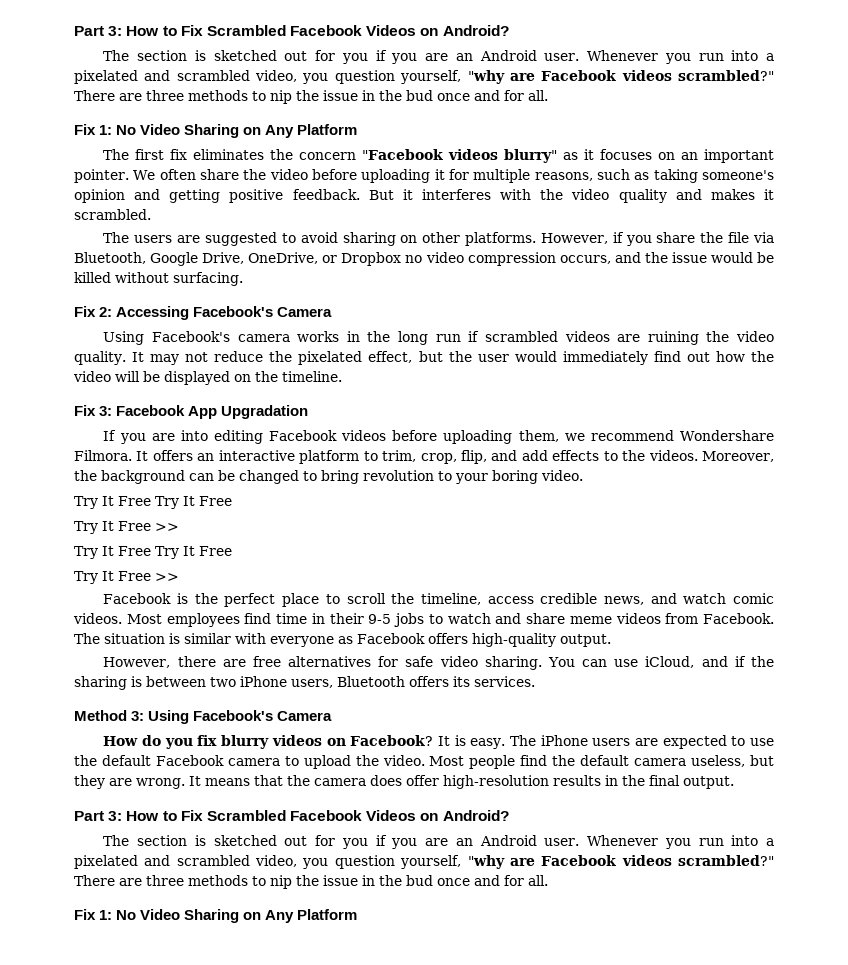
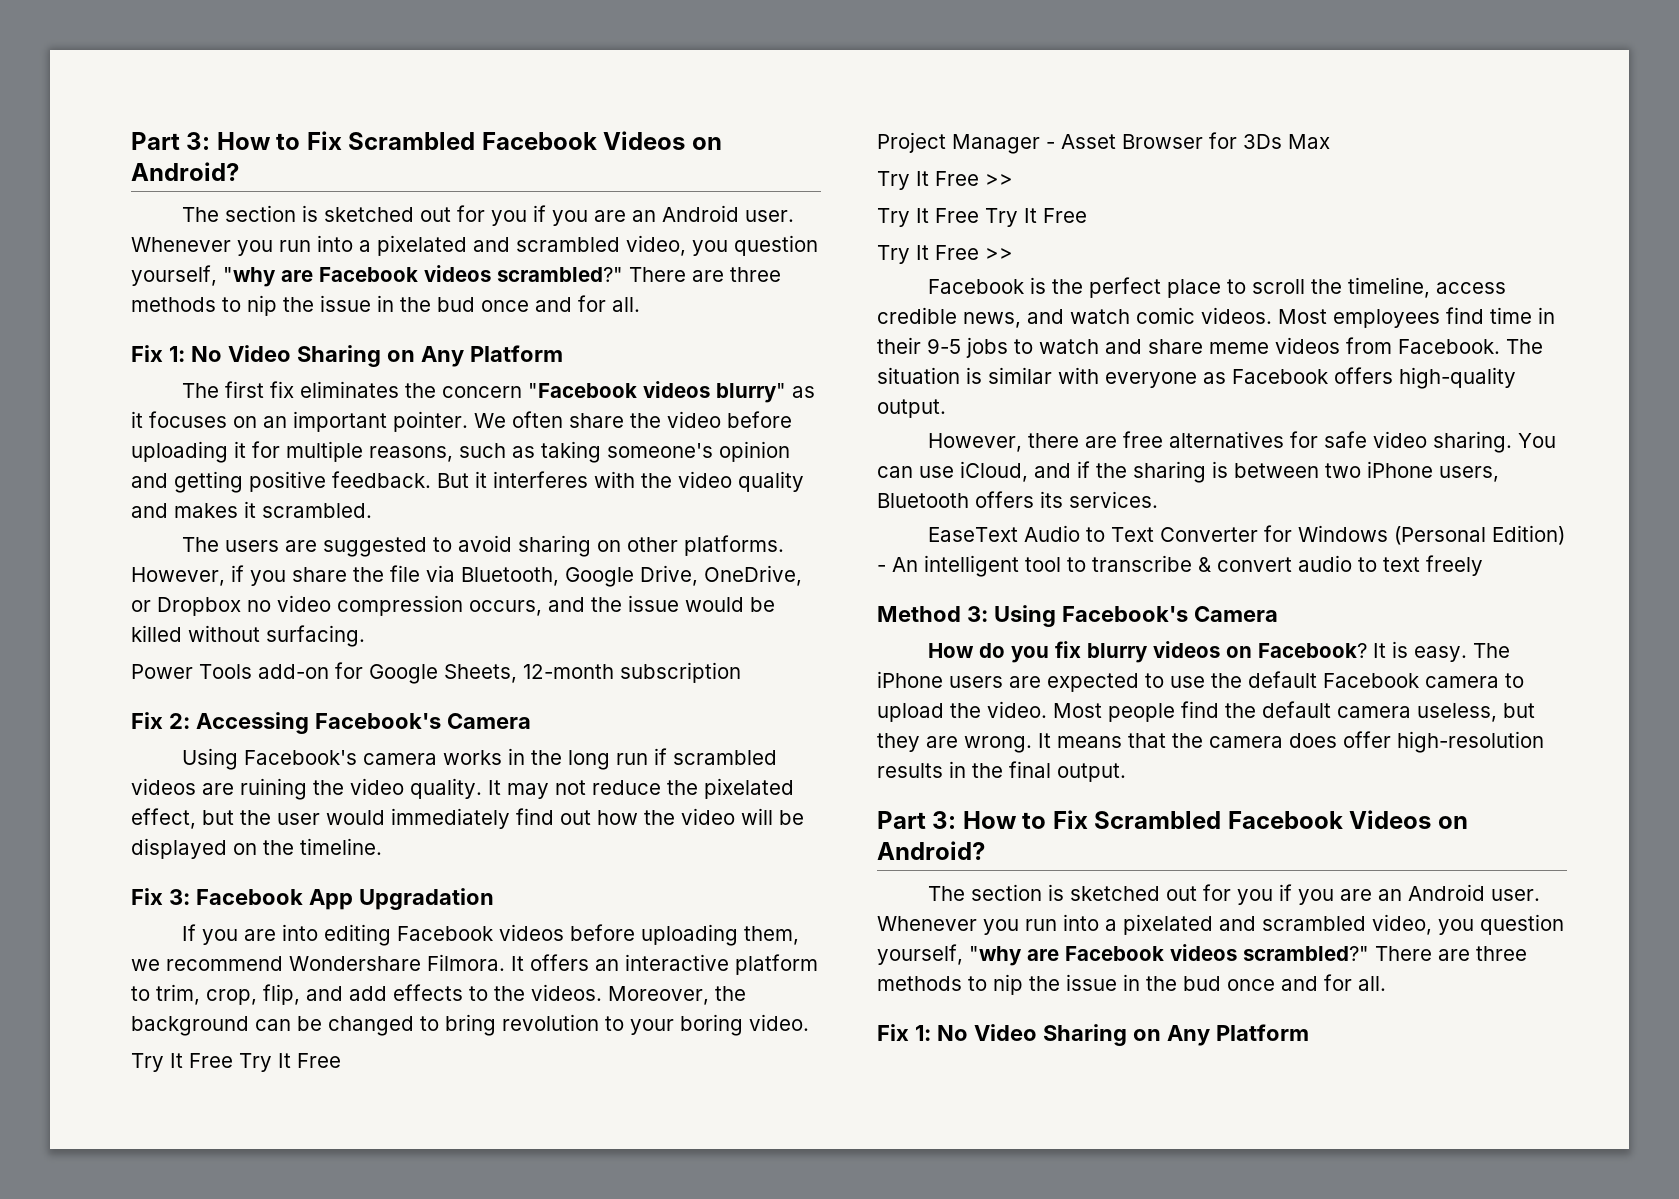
+ Power Tools add-on for Google Sheets, 12-month subscription
+ Project Manager - Asset Browser for 3Ds Max
+ EaseText Audio to Text Converter for Windows (Personal Edition) - An intelligent tool to transcribe & convert audio to text freely

